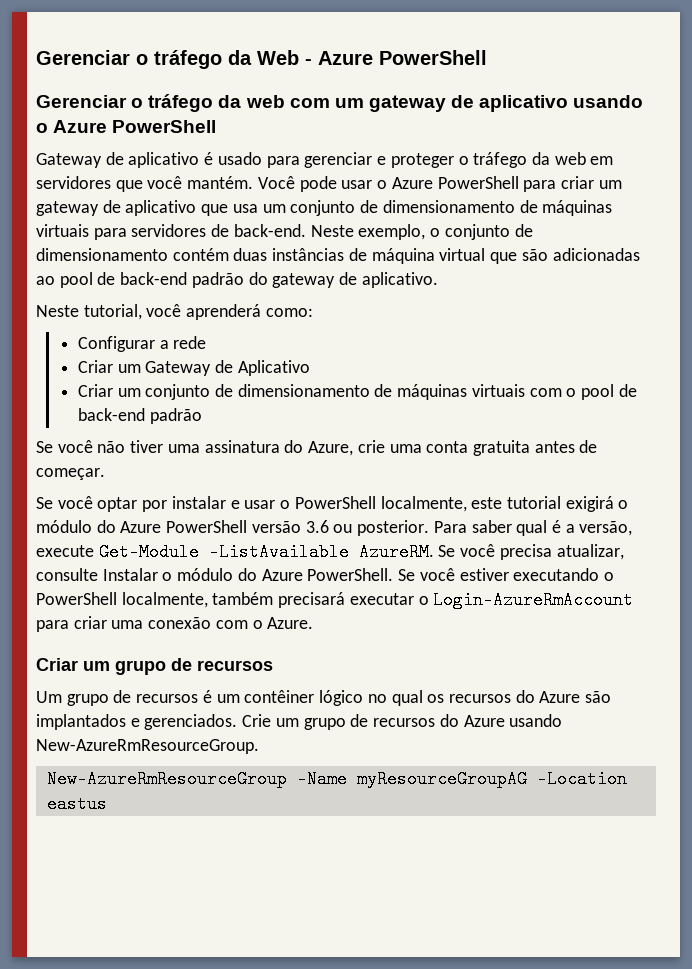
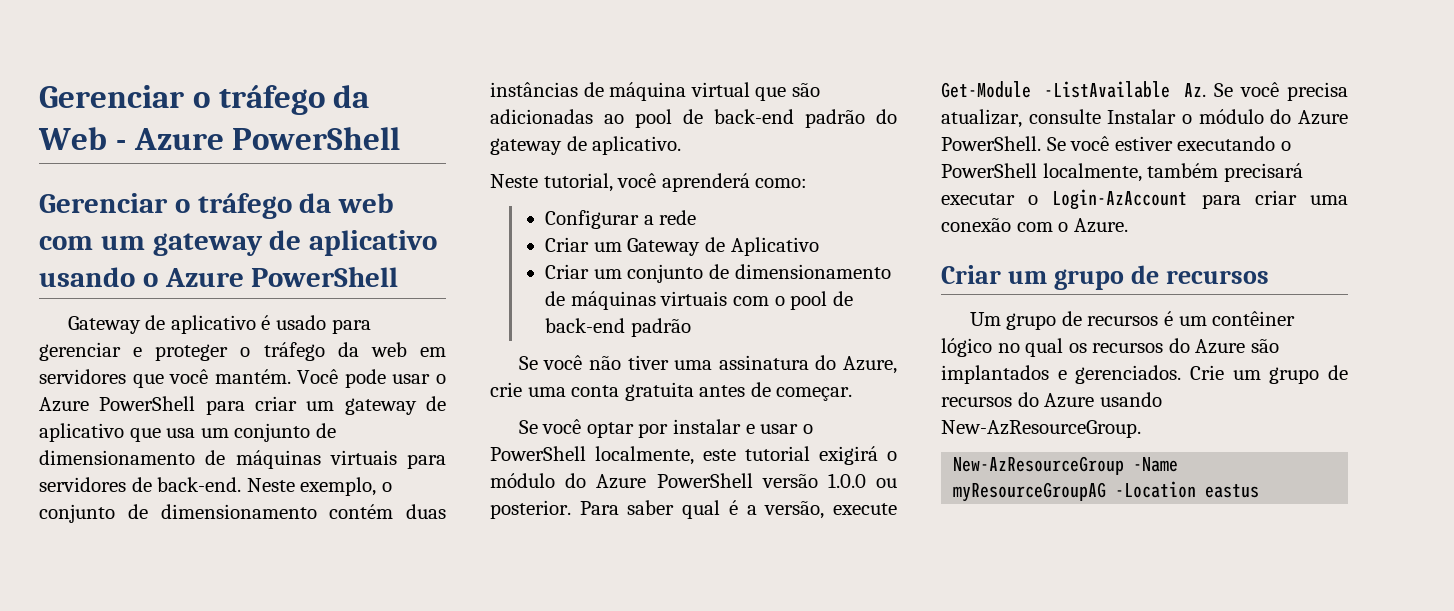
- Se você optar por instalar e usar o PowerShell localmente, este tutorial exigirá o módulo do Azure PowerShell versão 3.6 ou posterior.
+ Se você optar por instalar e usar o PowerShell localmente, este tutorial exigirá o módulo do Azure PowerShell versão 1.0.0 ou posterior.
- Para saber qual é a versão, execute Get-Module -ListAvailable AzureRM. Se você precisa atualizar, consulte Instalar o módulo do Azure PowerShell.
+ Para saber qual é a versão, execute Get-Module -ListAvailable Az. Se você precisa atualizar, consulte Instalar o módulo do Azure PowerShell.
- Se você estiver executando o PowerShell localmente, também precisará executar o Login-AzureRmAccount para criar uma conexão com o Azure.
+ Se você estiver executando o PowerShell localmente, também precisará executar o Login-AzAccount para criar uma conexão com o Azure.
- Crie um grupo de recursos do Azure usando New-AzureRmResourceGroup.
- New-AzureRmResourceGroup -Name myResourceGroupAG -Location eastus
+ Crie um grupo de recursos do Azure usando New-AzResourceGroup.
+ New-AzResourceGroup -Name myResourceGroupAG -Location eastus

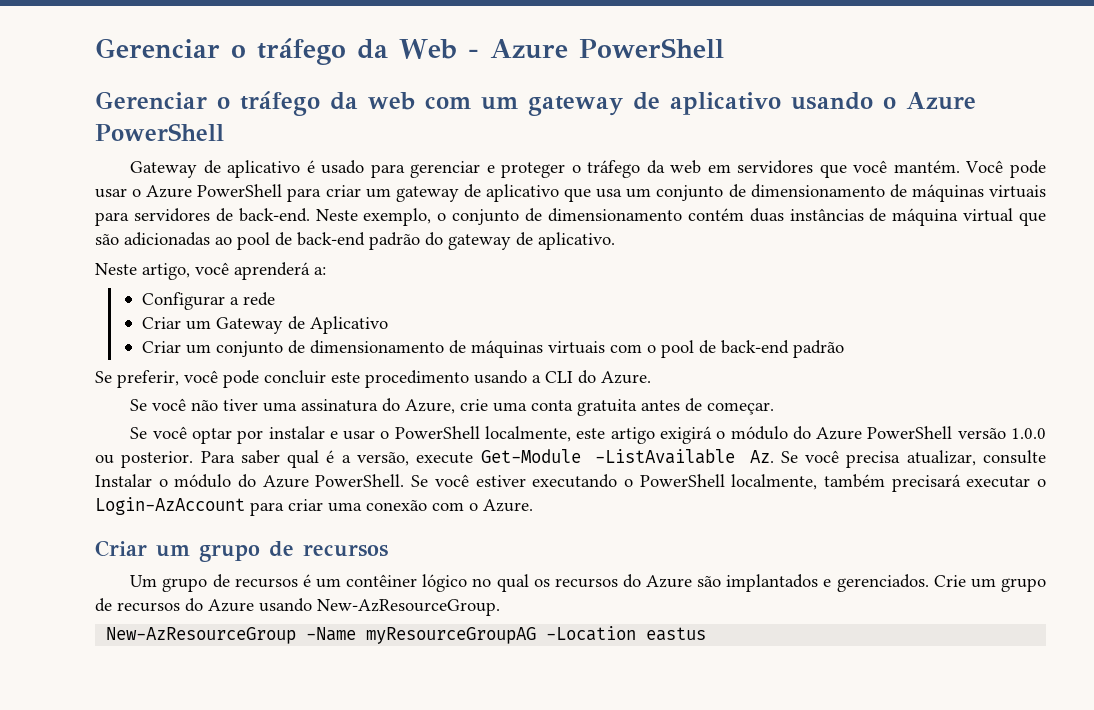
- Neste tutorial, você aprenderá como:
+ Neste artigo, você aprenderá a:
+ Se preferir, você pode concluir este procedimento usando a CLI do Azure.
- Se você optar por instalar e usar o PowerShell localmente, este tutorial exigirá o módulo do Azure PowerShell versão 1.0.0 ou posterior.
+ Se você optar por instalar e usar o PowerShell localmente, este artigo exigirá o módulo do Azure PowerShell versão 1.0.0 ou posterior.

